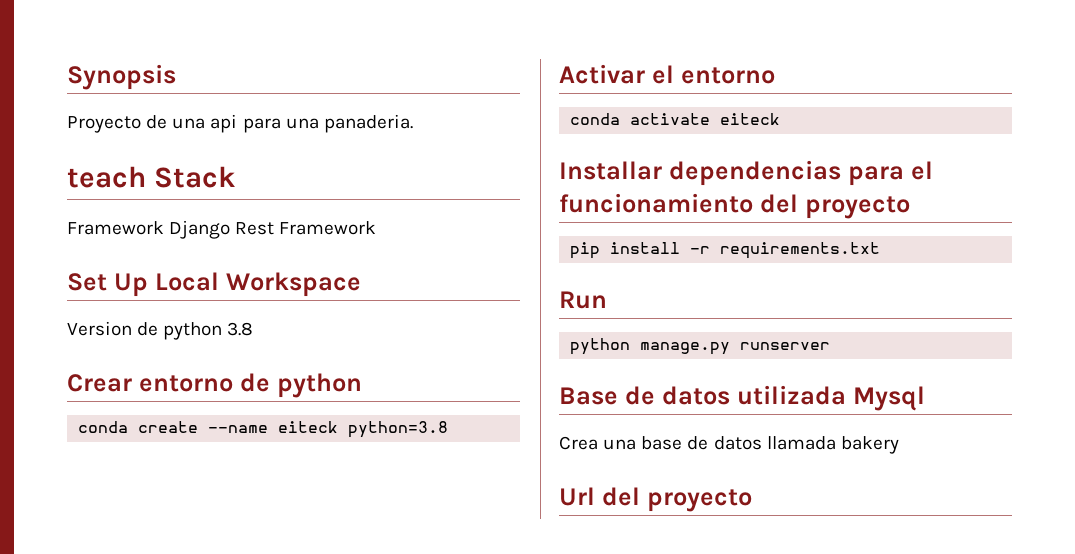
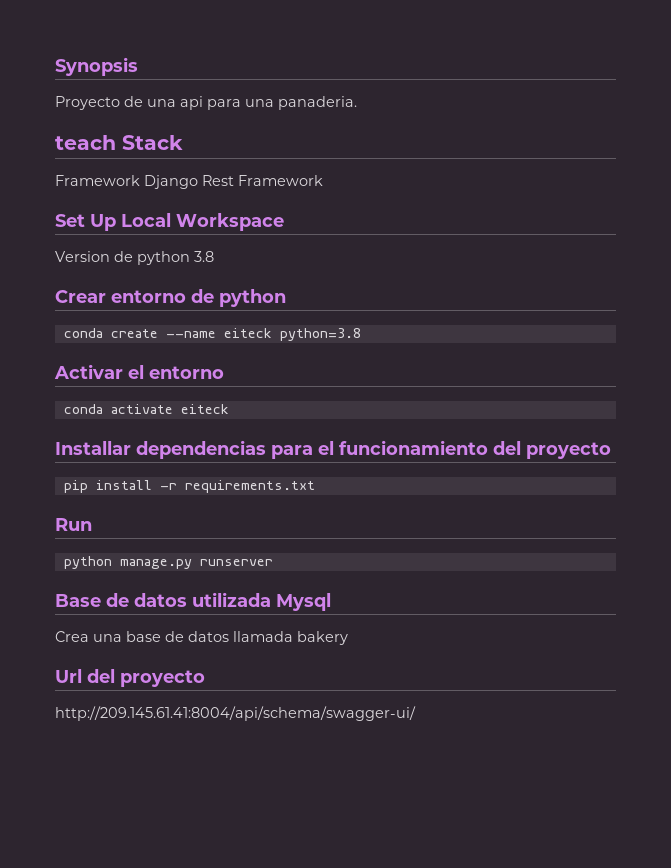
+ http://209.145.61.41:8004/api/schema/swagger-ui/

